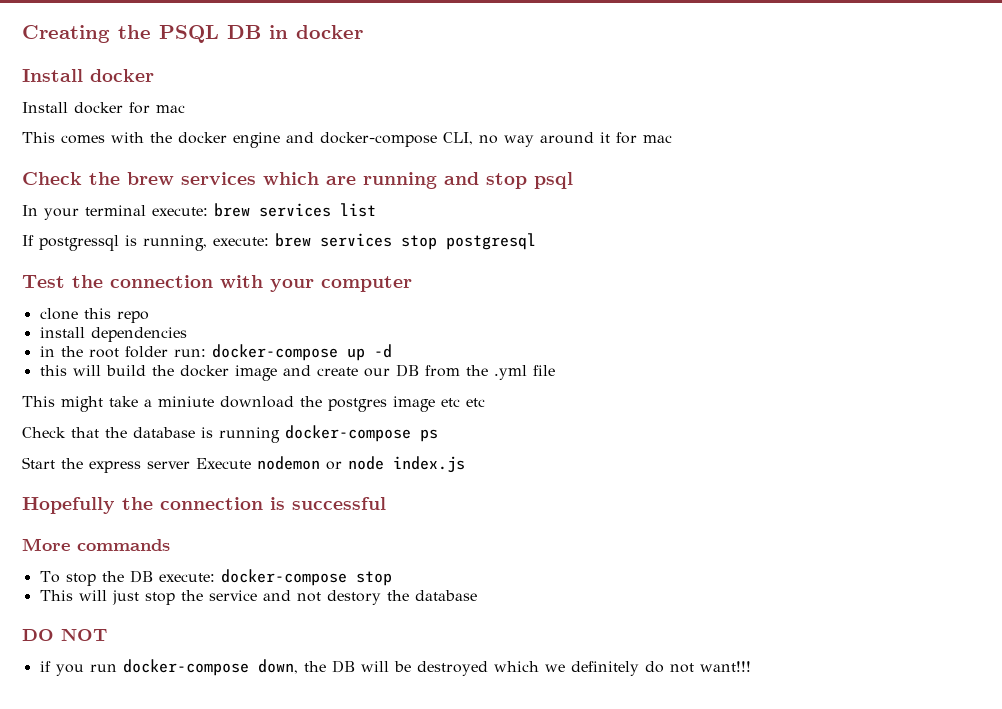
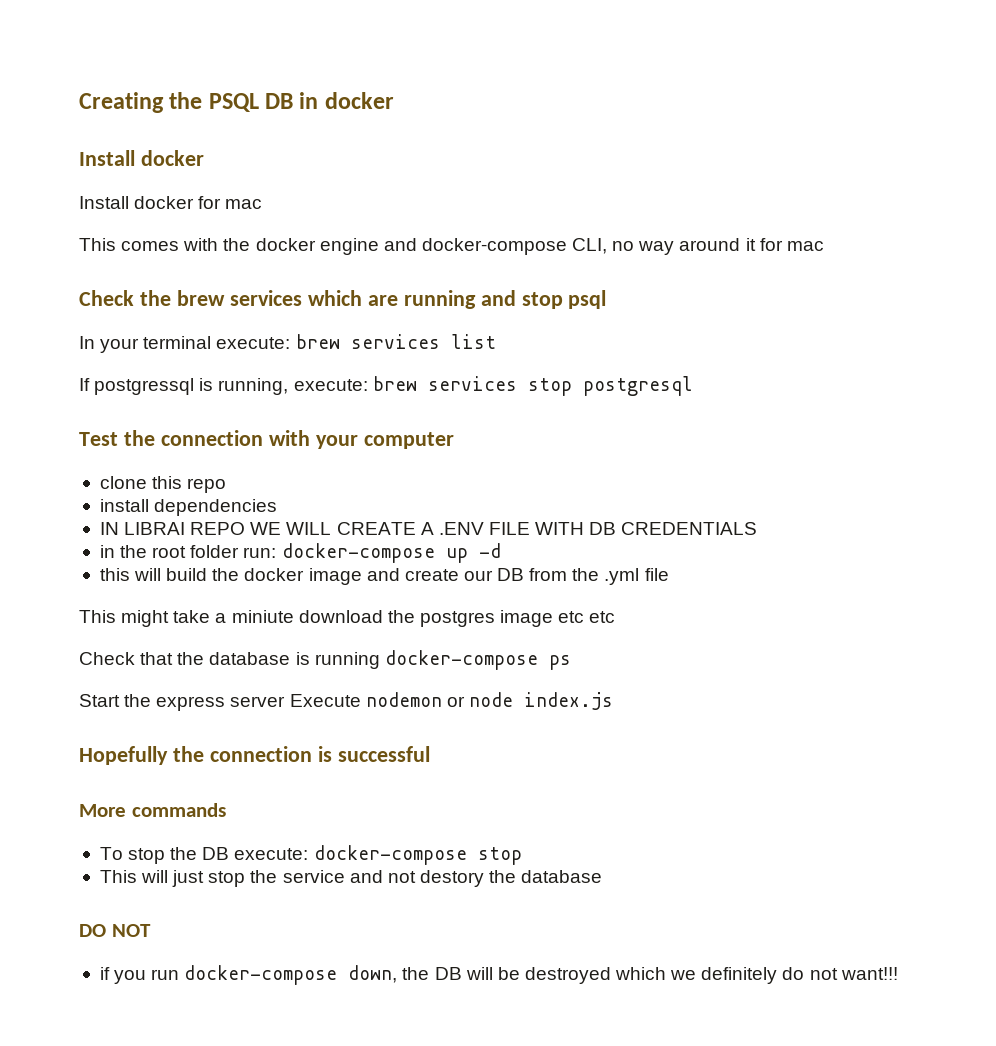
+ IN LIBRAI REPO WE WILL CREATE A .ENV FILE WITH DB CREDENTIALS

